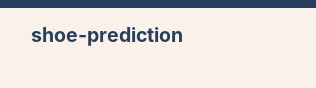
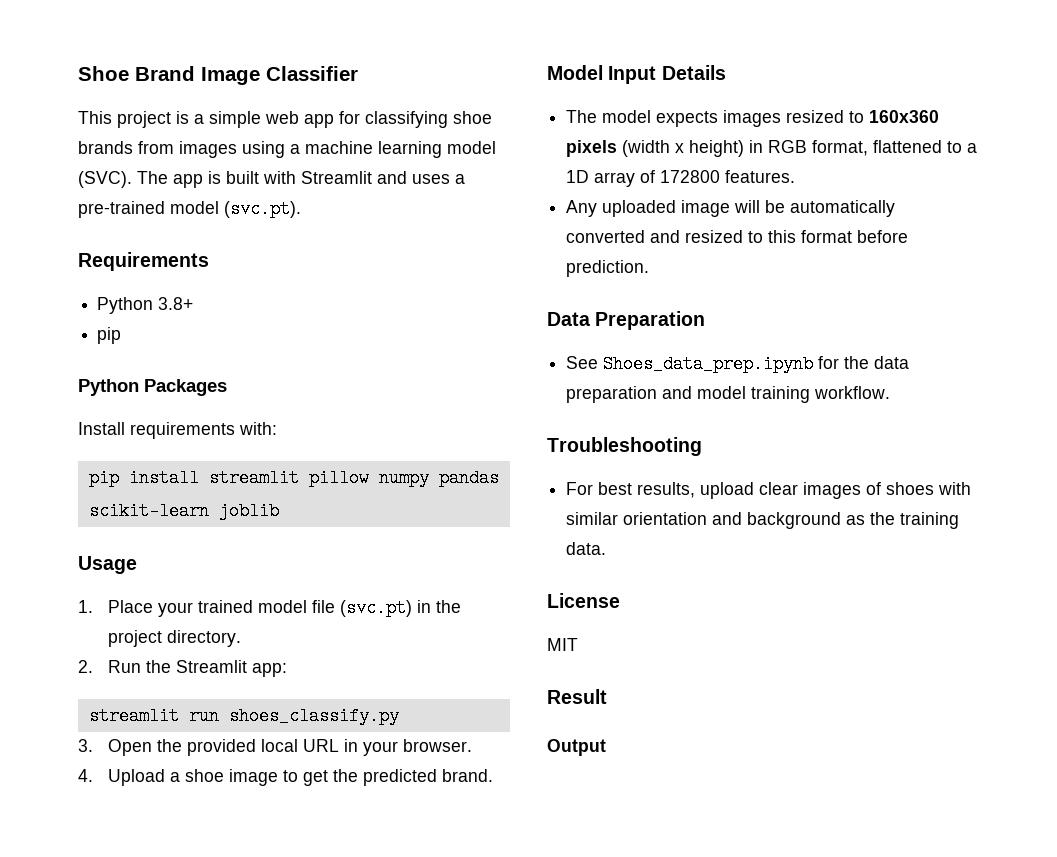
- shoe-prediction
+ Shoe Brand Image Classifier
+ This project is a simple web app for classifying shoe brands from images using a machine learning model (SVC). The app is built with Streamlit and uses a pre-trained model (svc.pt).
+ Requirements
+ Python 3.8+
+ pip
+ Python Packages
+ Install requirements with:
+ pip install streamlit pillow numpy pandas scikit-learn joblib
+ Usage
+ 1. Place your trained model file (svc.pt) in the project directory.
+ 2. Run the Streamlit app:
+ streamlit run shoes_classify.py
+ 3. Open the provided local URL in your browser.
+ 4. Upload a shoe image to get the predicted brand.
+ Model Input Details
+ The model expects images resized to 160x360 pixels (width x height) in RGB format, flattened to a 1D array of 172800 features.
+ Any uploaded image will be automatically converted and resized to this format before prediction.
+ Data Preparation
+ See Shoes_data_prep.ipynb for the data preparation and model training workflow.
+ Troubleshooting
+ For best results, upload clear images of shoes with similar orientation and background as the training data.
+ License
+ MIT
+ Result
+ Output

